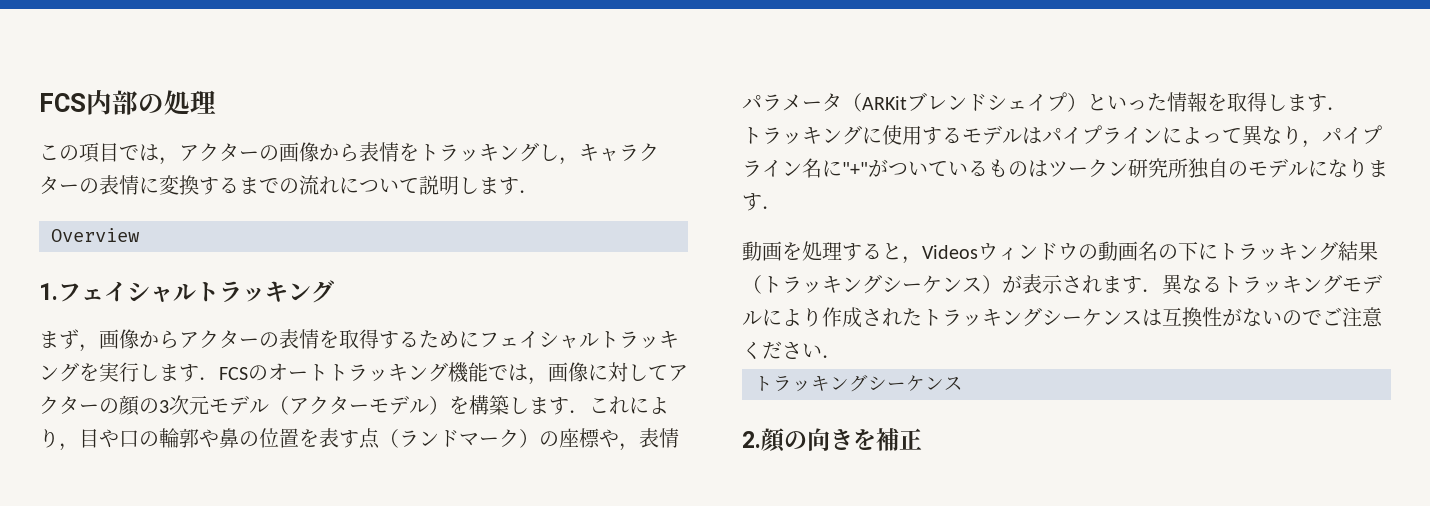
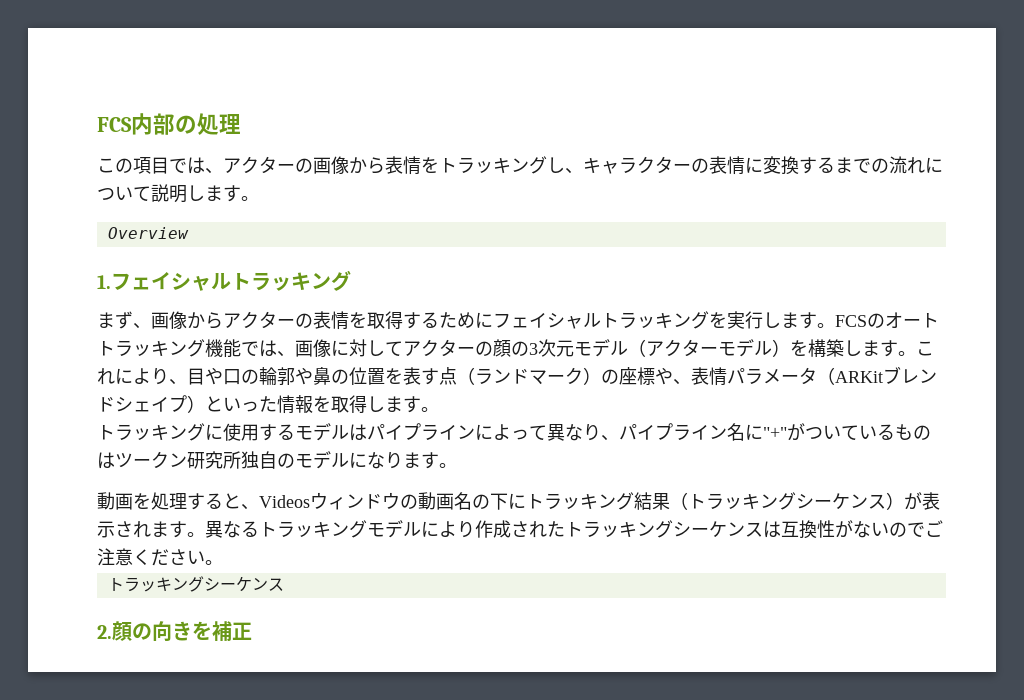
- この項目では，アクターの画像から表情をトラッキングし，キャラクターの表情に変換するまでの流れについて説明します．
+ この項目では、アクターの画像から表情をトラッキングし、キャラクターの表情に変換するまでの流れについて説明します。
- まず，画像からアクターの表情を取得するためにフェイシャルトラッキングを実行します．FCSのオートトラッキング機能では，画像に対してアクターの顔の3次元モデル（アクターモデル）を構築します．これにより，目や口の輪郭や鼻の位置を表す点（ランドマーク）の座標や，表情パラメータ（ARKitブレンドシェイプ）といった情報を取得します．
+ まず、画像からアクターの表情を取得するためにフェイシャルトラッキングを実行します。FCSのオートトラッキング機能では、画像に対してアクターの顔の3次元モデル（アクターモデル）を構築します。これにより、目や口の輪郭や鼻の位置を表す点（ランドマーク）の座標や、表情パラメータ（ARKitブレンドシェイプ）といった情報を取得します。
- トラッキングに使用するモデルはパイプラインによって異なり，パイプライン名に"+"がついているものはツークン研究所独自のモデルになります．
+ トラッキングに使用するモデルはパイプラインによって異なり、パイプライン名に"+"がついているものはツークン研究所独自のモデルになります。
- 動画を処理すると，Videosウィンドウの動画名の下にトラッキング結果（トラッキングシーケンス）が表示されます．異なるトラッキングモデルにより作成されたトラッキングシーケンスは互換性がないのでご注意ください．
+ 動画を処理すると、Videosウィンドウの動画名の下にトラッキング結果（トラッキングシーケンス）が表示されます。異なるトラッキングモデルにより作成されたトラッキングシーケンスは互換性がないのでご注意ください。

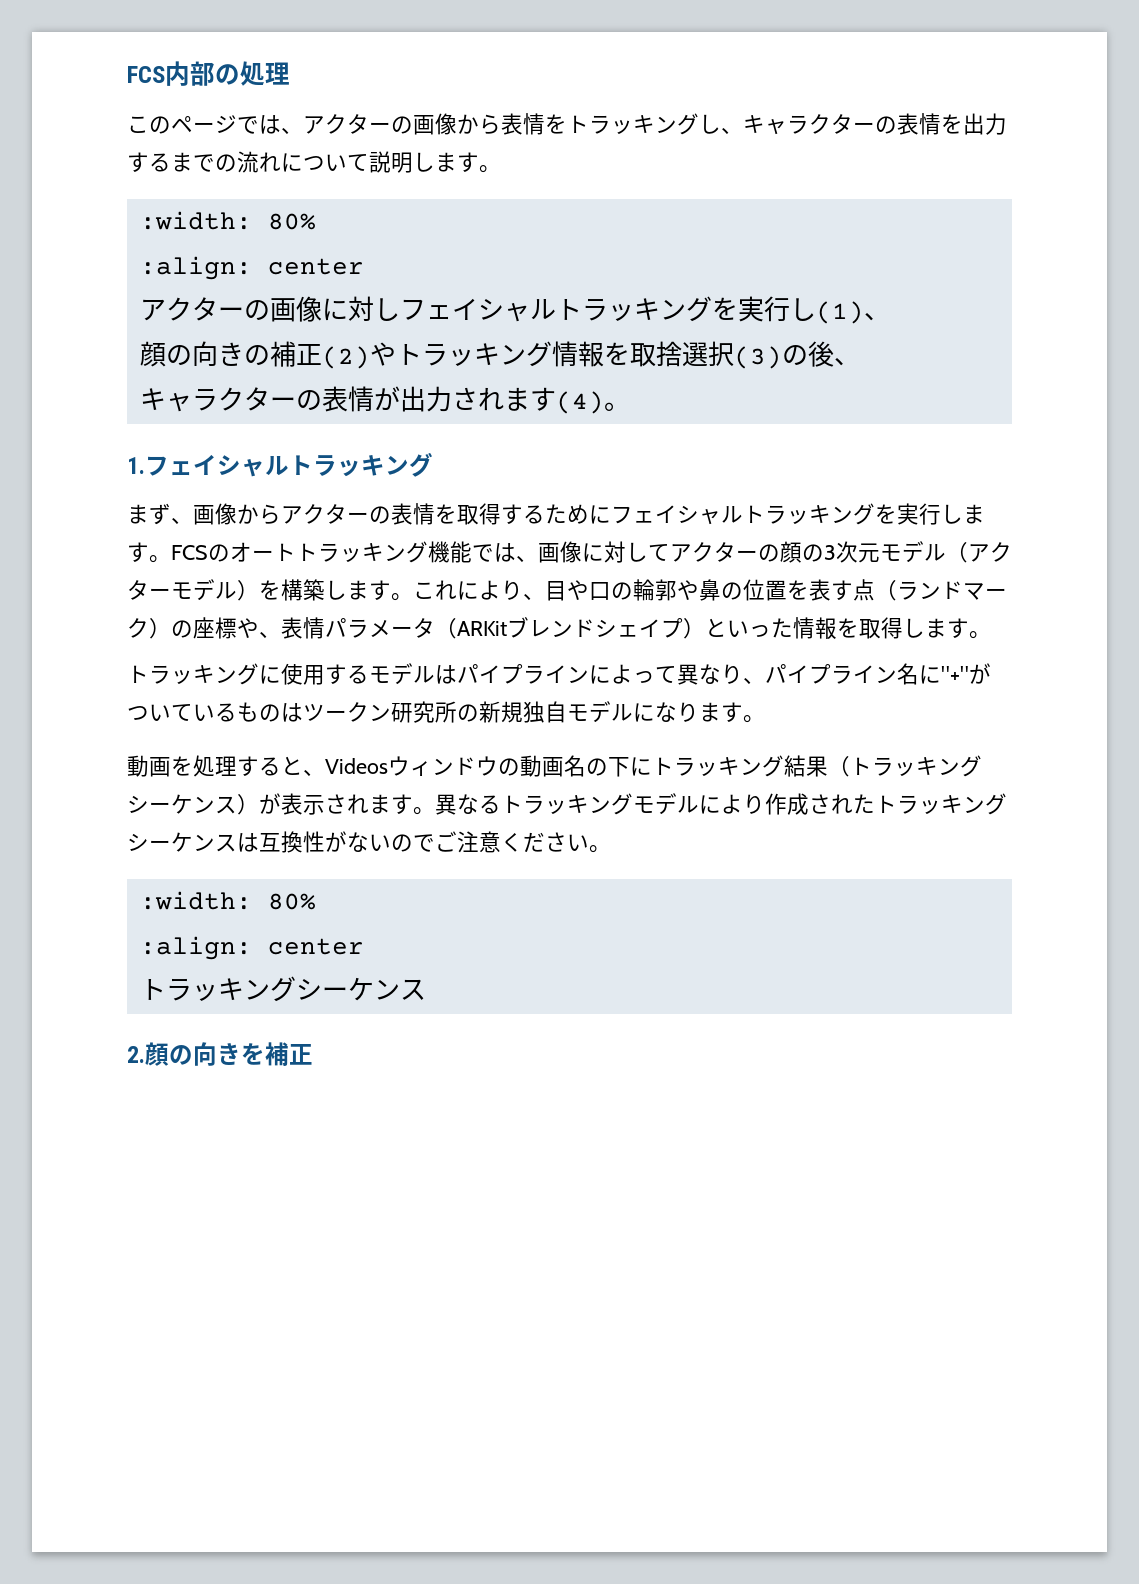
- この項目では、アクターの画像から表情をトラッキングし、キャラクターの表情に変換するまでの流れについて説明します。
- Overview
+ このページでは、アクターの画像から表情をトラッキングし、キャラクターの表情を出力するまでの流れについて説明します。
+ :width: 80%
+ :align: center
+ アクターの画像に対しフェイシャルトラッキングを実行し(1)、
+ 顔の向きの補正(2)やトラッキング情報を取捨選択(3)の後、
+ キャラクターの表情が出力されます(4)。
- トラッキングに使用するモデルはパイプラインによって異なり、パイプライン名に"+"がついているものはツークン研究所独自のモデルになります。
+ トラッキングに使用するモデルはパイプラインによって異なり、パイプライン名に"+"がついているものはツークン研究所の新規独自モデルになります。
  異なるトラッキングモデルにより作成されたトラッキングシーケンスは互換性がないのでご注意ください。
+ :width: 80%
+ :align: center

